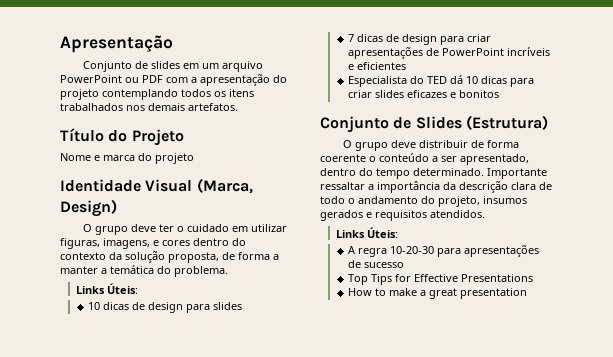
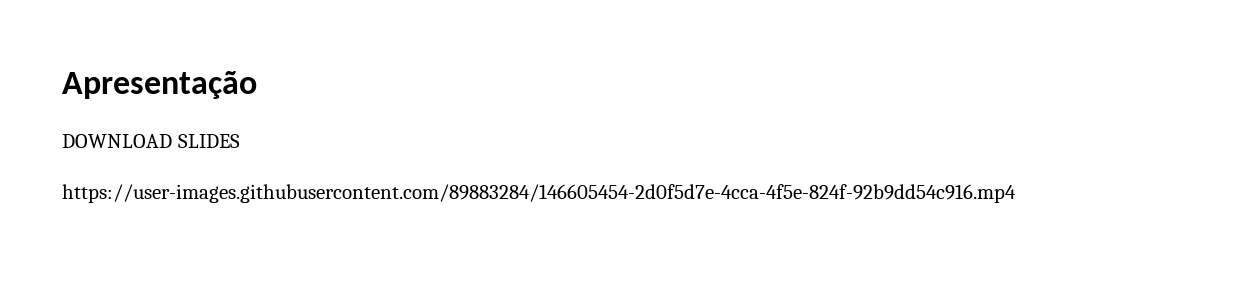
- Conjunto de slides em um arquivo PowerPoint ou PDF com a apresentação do projeto contemplando todos os itens trabalhados nos demais artefatos.
- Título do Projeto
- Nome e marca do projeto
- Identidade Visual (Marca, Design)
- O grupo deve ter o cuidado em utilizar figuras, imagens, e cores dentro do contexto da solução proposta, de forma a manter a temática do problema.
- Links Úteis:
- 10 dicas de design para slides
- 7 dicas de design para criar apresentações de PowerPoint incríveis e eficientes
- Especialista do TED dá 10 dicas para criar slides eficazes e bonitos
- Conjunto de Slides (Estrutura)
- O grupo deve distribuir de forma coerente o conteúdo a ser apresentado, dentro do tempo determinado. Importante ressaltar a importância da descrição clara de todo o andamento do projeto, insumos gerados e requisitos atendidos.
- Links Úteis:
- A regra 10-20-30 para apresentações de sucesso
- Top Tips for Effective Presentations
- How to make a great presentation
+ DOWNLOAD SLIDES
+ https://user-images.githubusercontent.com/89883284/146605454-2d0f5d7e-4cca-4f5e-824f-92b9dd54c916.mp4

